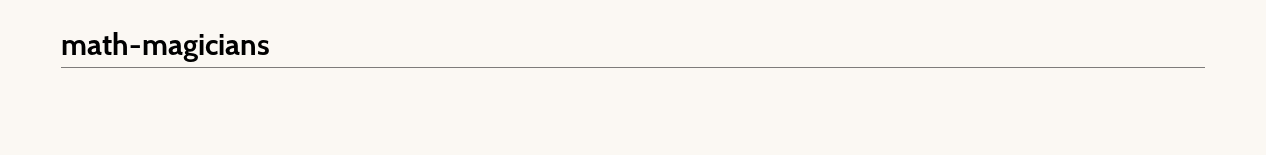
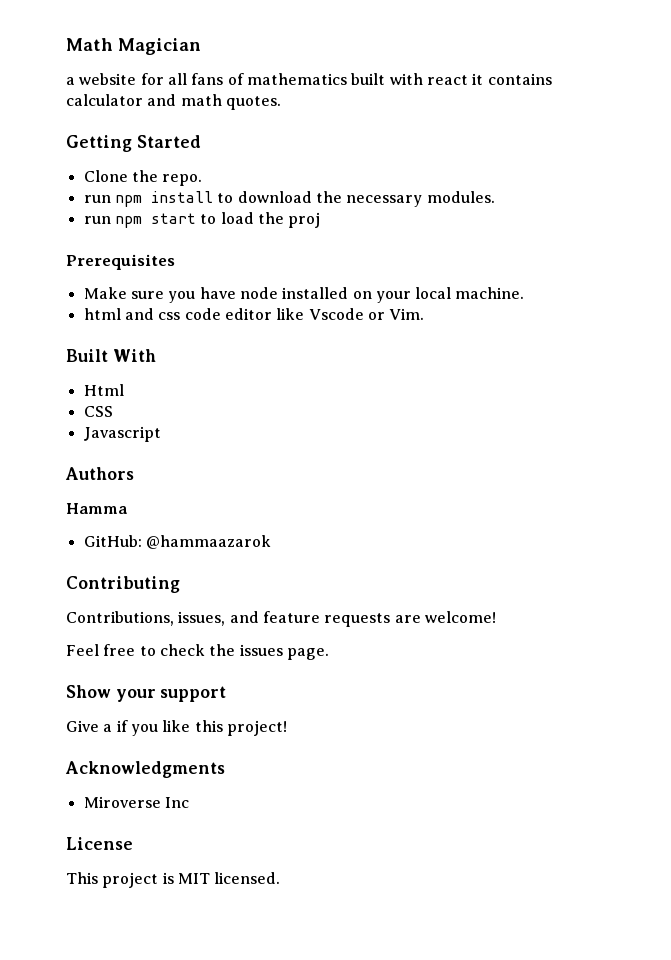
- math-magicians
+ Math Magician
+ a website for all fans of mathematics built with react it contains calculator and math quotes.
+ Getting Started
+ Clone the repo.
+ run npm install to download the necessary modules.
+ run npm start to load the proj
+ Prerequisites
+ Make sure you have node installed on your local machine.
+ html and css code editor like Vscode or Vim.
+ Built With
+ Html
+ CSS
+ Javascript
+ Authors
+ Hamma
+ GitHub: @hammaazarok
+ Contributing
+ Contributions, issues, and feature requests are welcome!
+ Feel free to check the issues page.
+ Show your support
+ Give a if you like this project!
+ Acknowledgments
+ Miroverse Inc
+ License
+ This project is MIT licensed.

